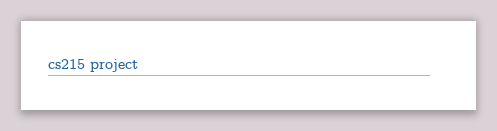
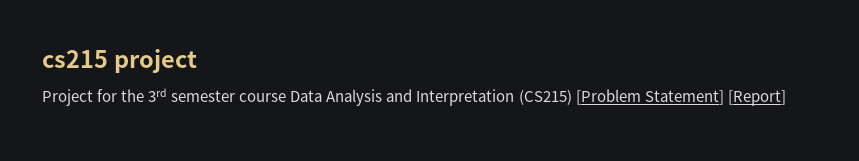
+ Project for the 3rd semester course Data Analysis and Interpretation (CS215) [Problem Statement] [Report]

